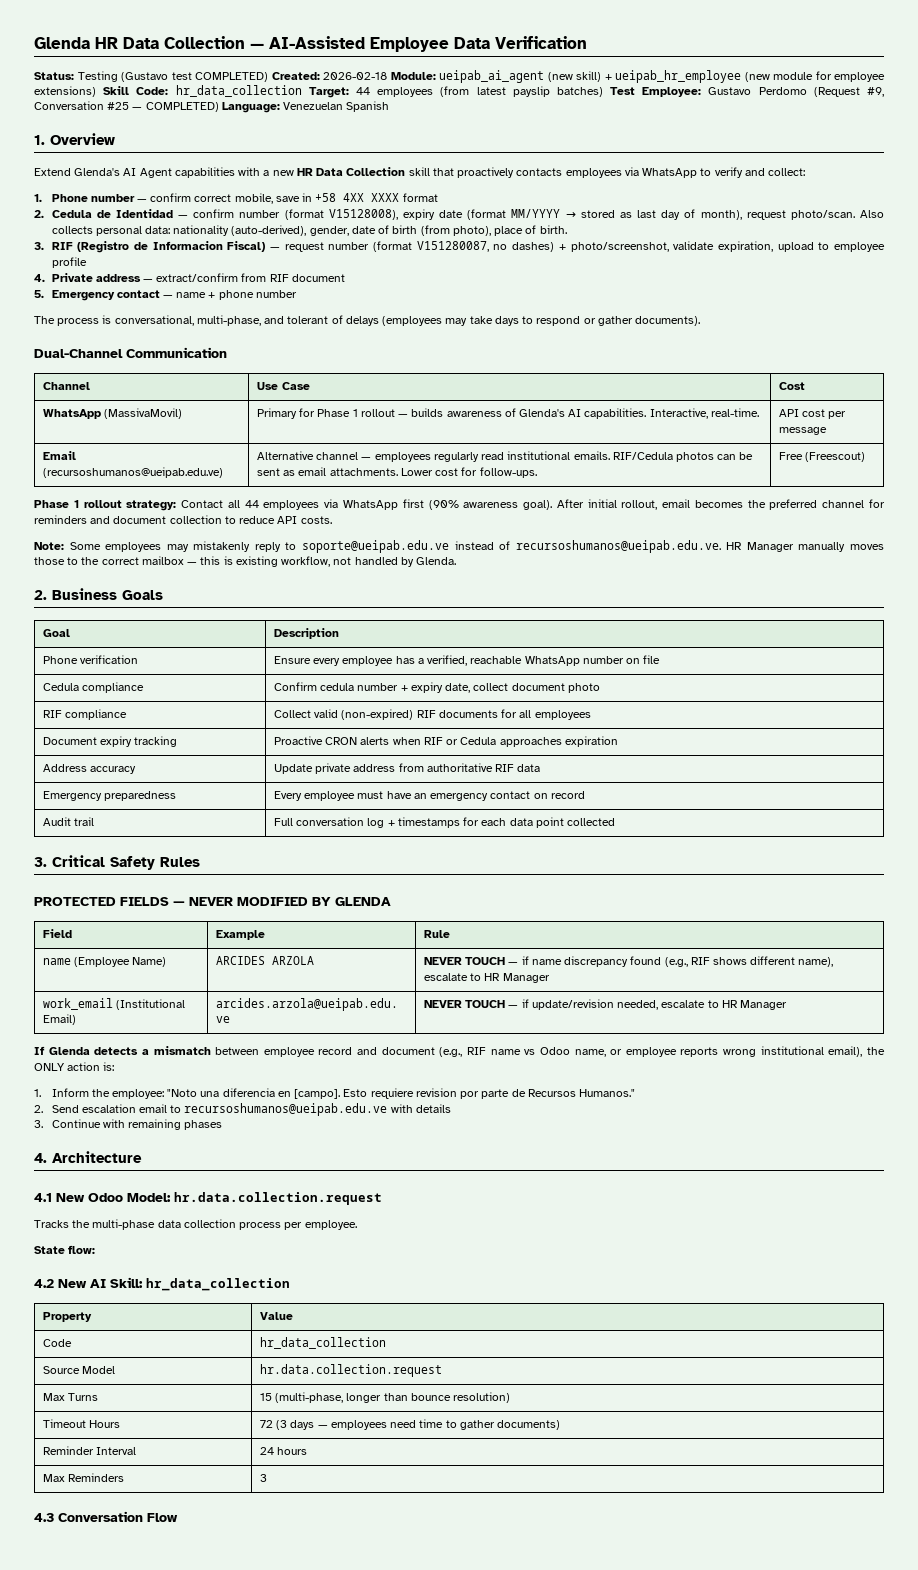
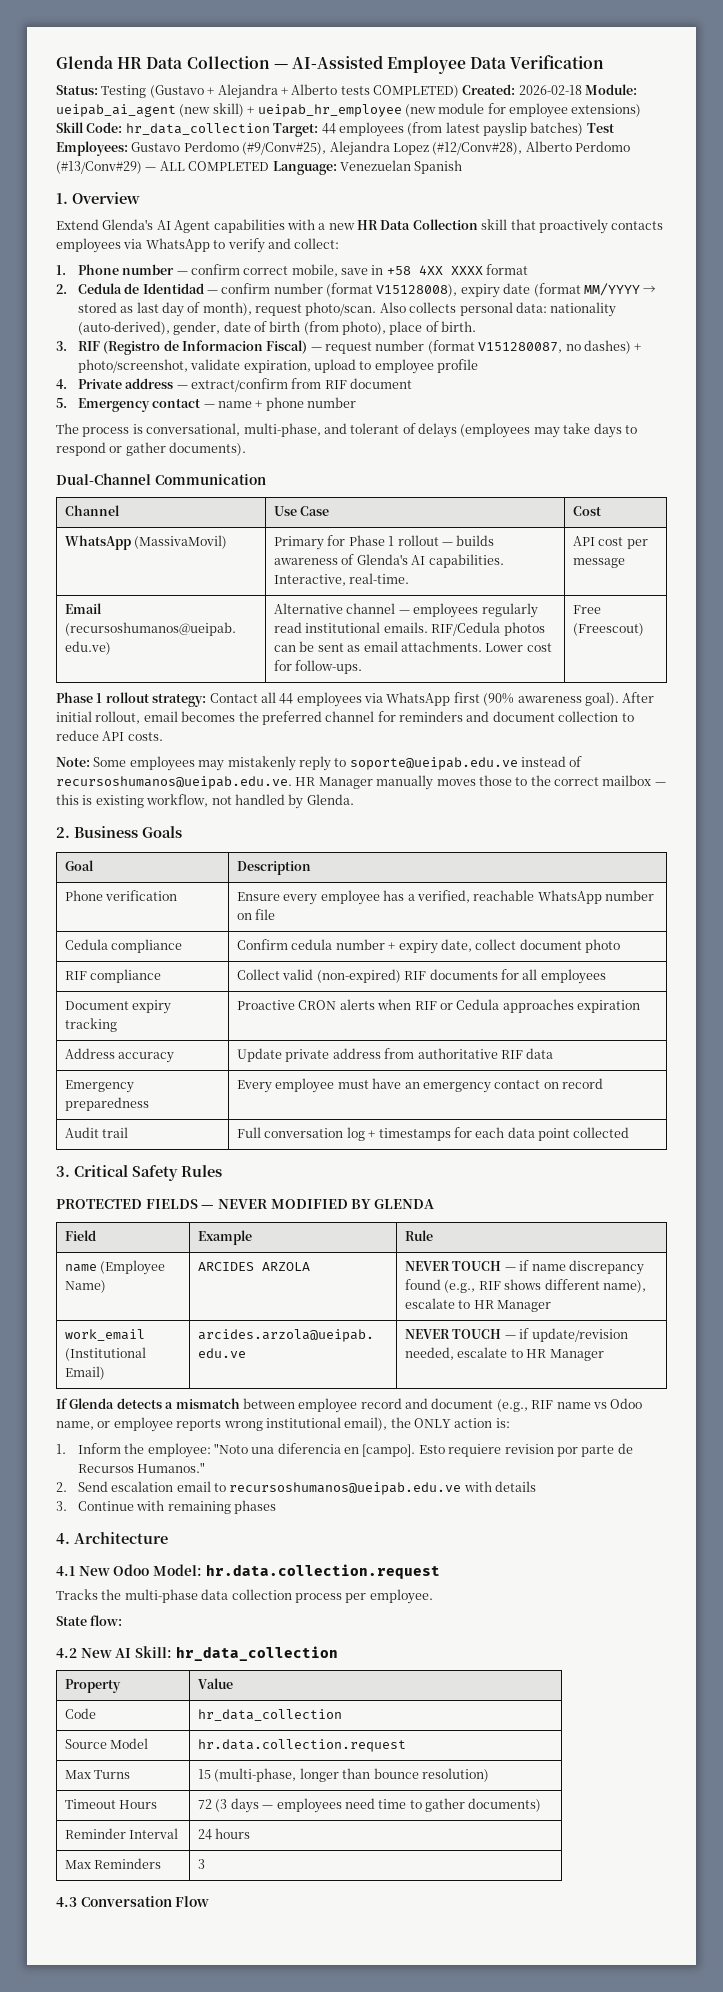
- Status: Testing (Gustavo test COMPLETED) Created: 2026-02-18 Module: ueipab_ai_agent (new skill) + ueipab_hr_employee (new module for employee extensions) Skill Code: hr_data_collection Target: 44 employees (from latest payslip batches) Test Employee: Gustavo Perdomo (Request #9, Conversation #25 — COMPLETED) Language: Venezuelan Spanish
+ Status: Testing (Gustavo + Alejandra + Alberto tests COMPLETED) Created: 2026-02-18 Module: ueipab_ai_agent (new skill) + ueipab_hr_employee (new module for employee extensions) Skill Code: hr_data_collection Target: 44 employees (from latest payslip batches) Test Employees: Gustavo Perdomo (#9/Conv#25), Alejandra Lopez (#12/Conv#28), Alberto Perdomo (#13/Conv#29) — ALL COMPLETED Language: Venezuelan Spanish

